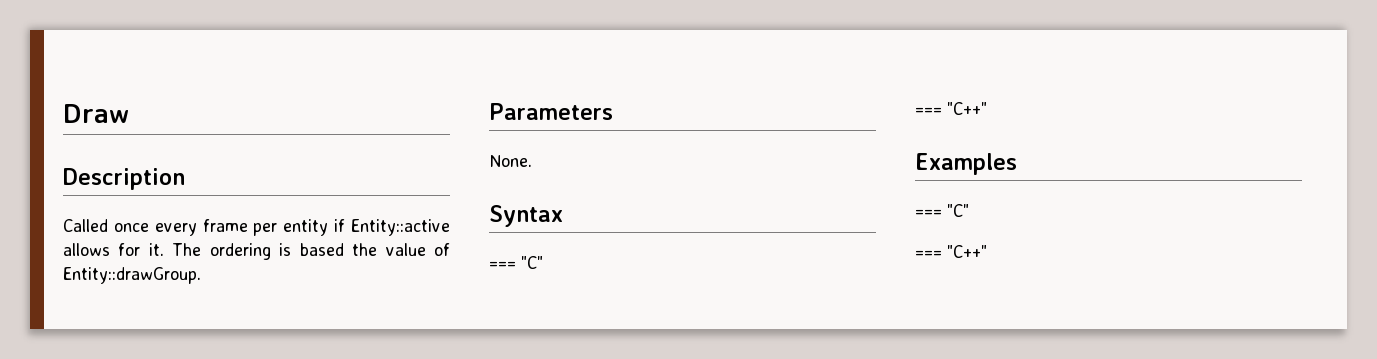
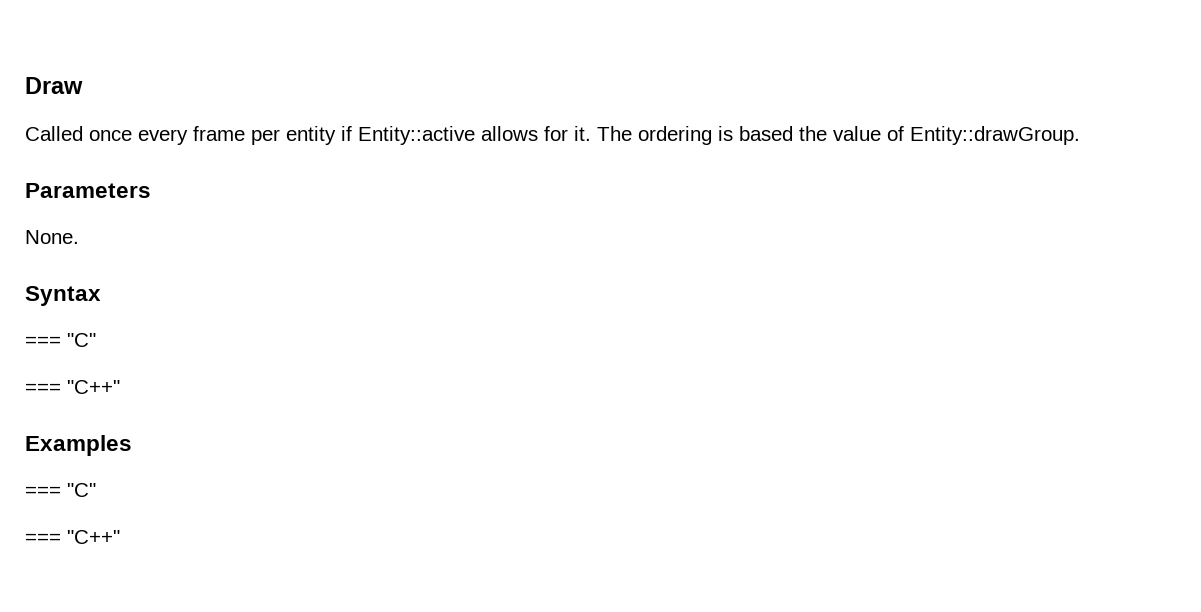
- Description

